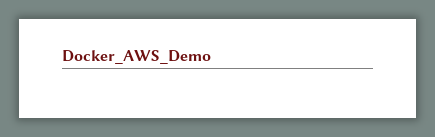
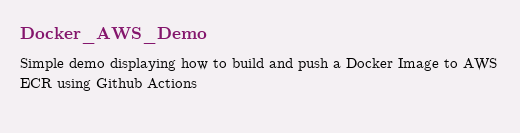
+ Simple demo displaying how to build and push a Docker Image to AWS ECR using Github Actions

